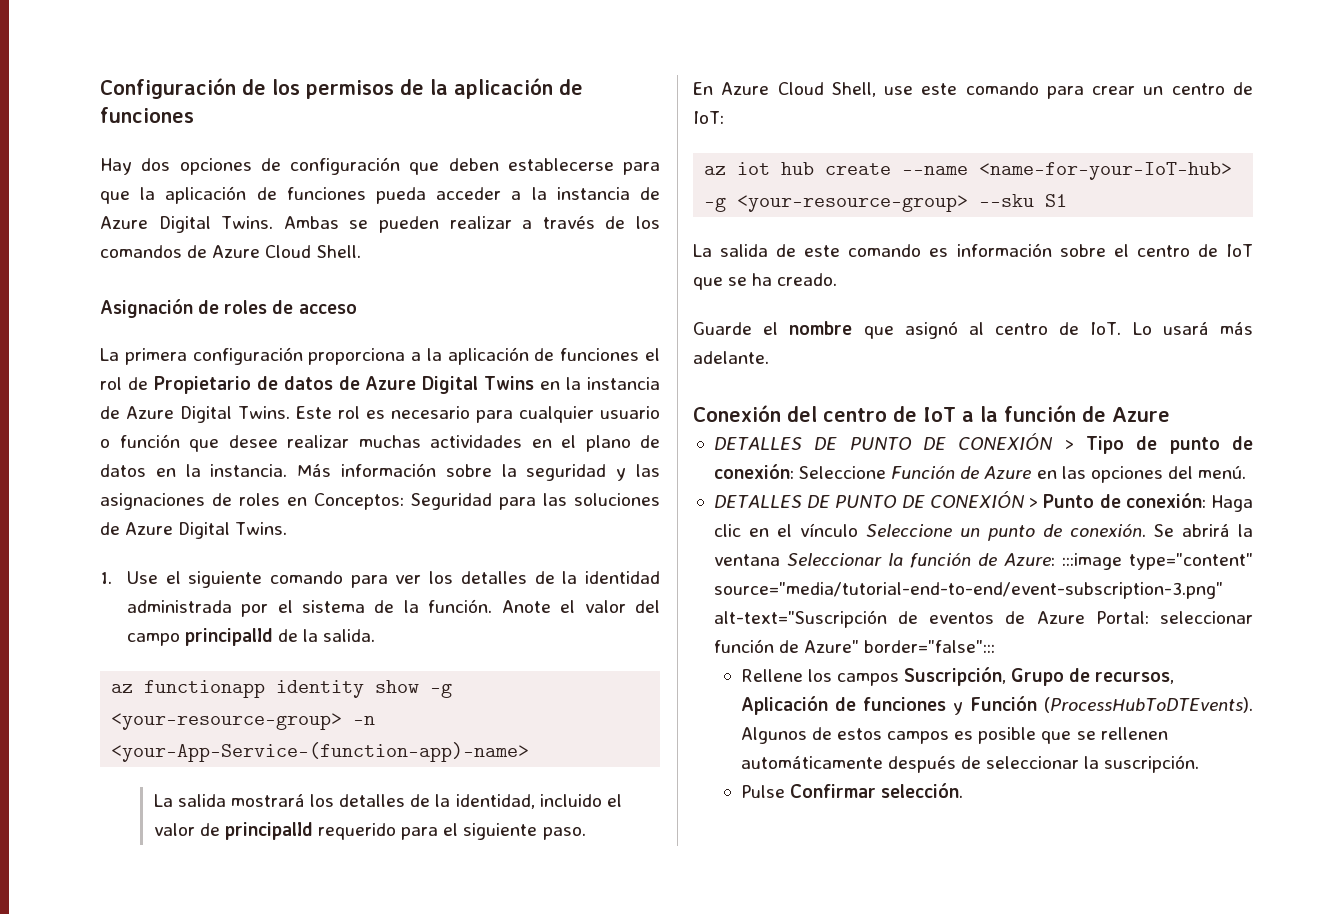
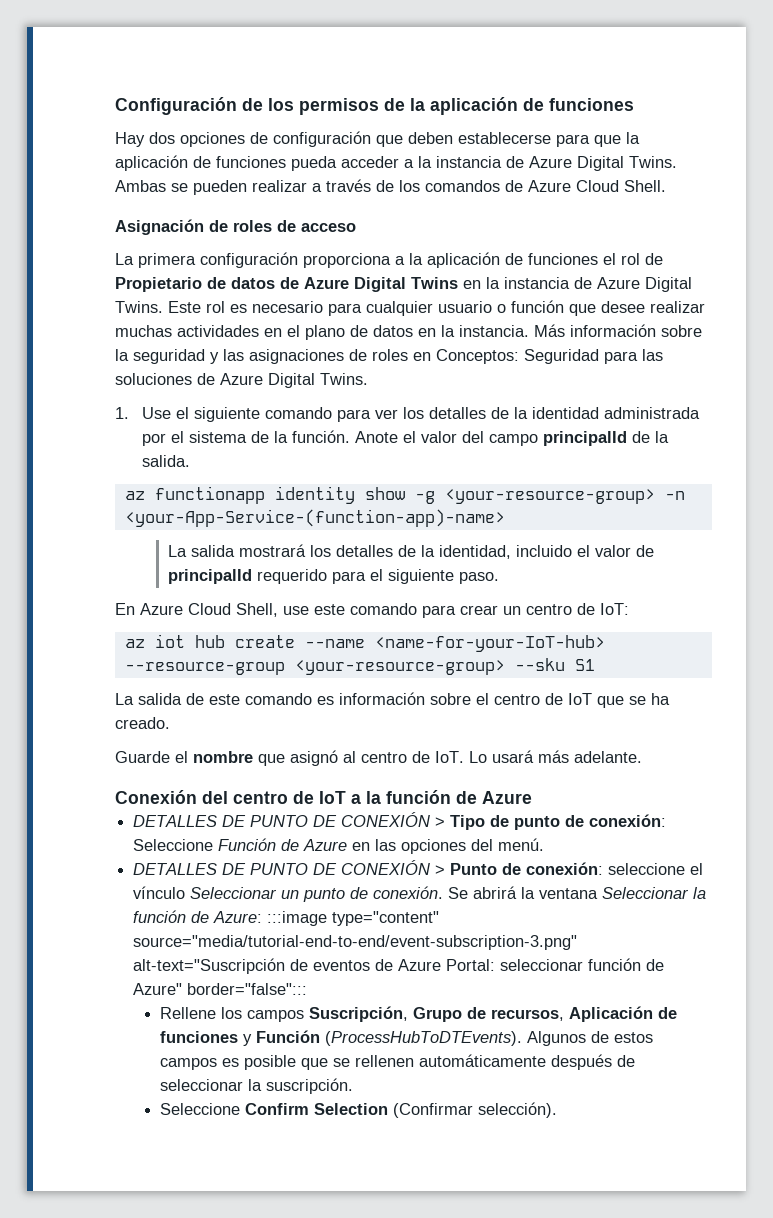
- az iot hub create --name <name-for-your-IoT-hub> -g <your-resource-group> --sku S1
+ az iot hub create --name <name-for-your-IoT-hub> --resource-group <your-resource-group> --sku S1
- DETALLES DE PUNTO DE CONEXIÓN > Punto de conexión: Haga clic en el vínculo Seleccione un punto de conexión.
+ DETALLES DE PUNTO DE CONEXIÓN > Punto de conexión: seleccione el vínculo Seleccionar un punto de conexión.
- Pulse Confirmar selección.
+ Seleccione Confirm Selection (Confirmar selección).

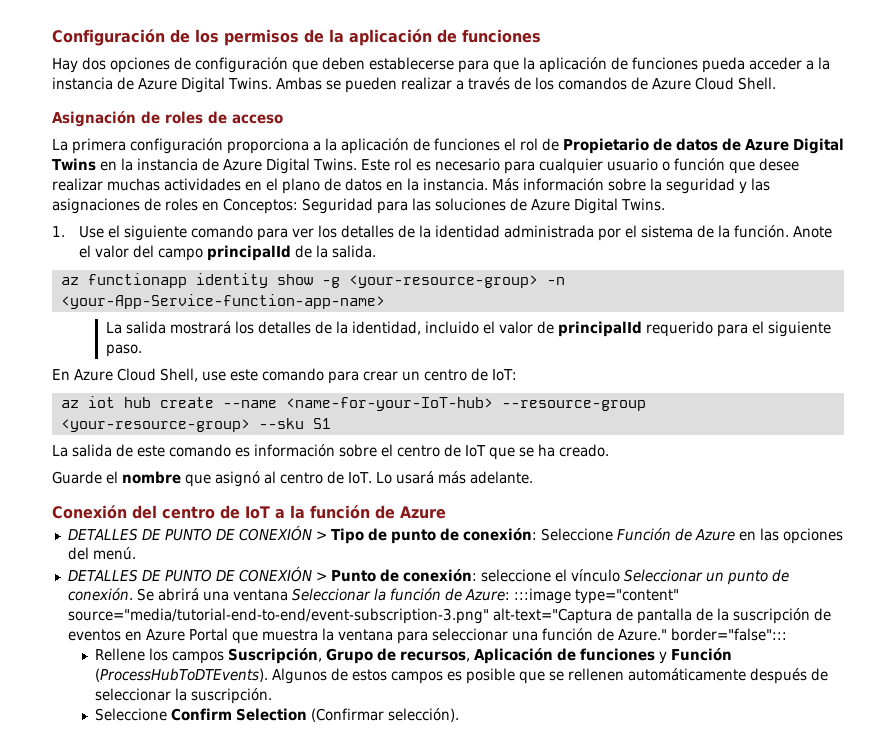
- az functionapp identity show -g <your-resource-group> -n <your-App-Service-(function-app)-name>
+ az functionapp identity show -g <your-resource-group> -n <your-App-Service-function-app-name>
- Se abrirá la ventana Seleccionar la función de Azure: :::image type="content" source="media/tutorial-end-to-end/event-subscription-3.png" alt-text="Suscripción de eventos de Azure Portal: seleccionar función de Azure" border="false":::
+ Se abrirá una ventana Seleccionar la función de Azure: :::image type="content" source="media/tutorial-end-to-end/event-subscription-3.png" alt-text="Captura de pantalla de la suscripción de eventos en Azure Portal que muestra la ventana para seleccionar una función de Azure." border="false":::

